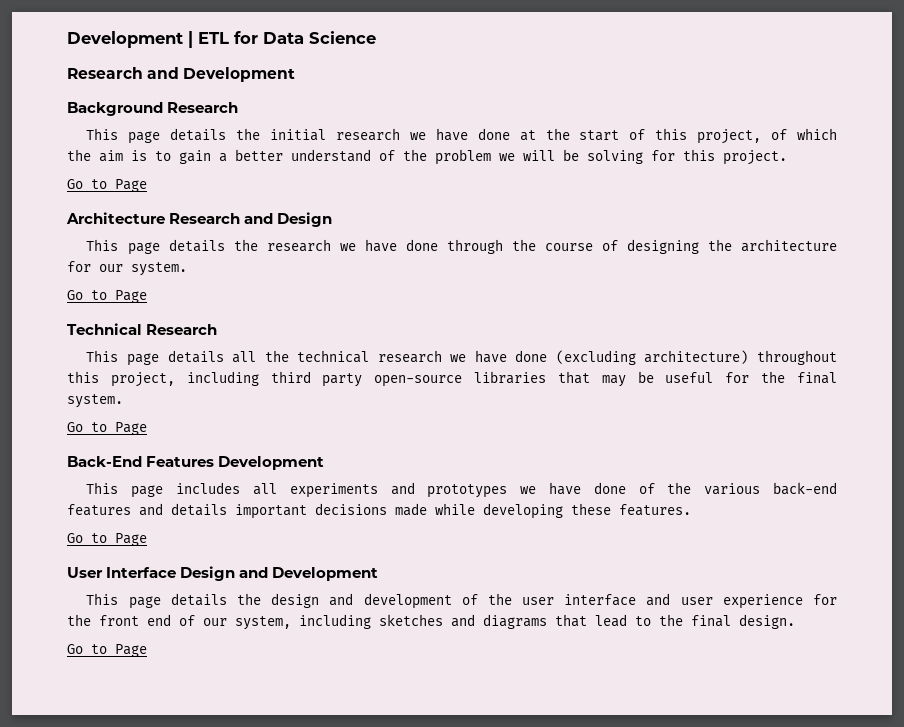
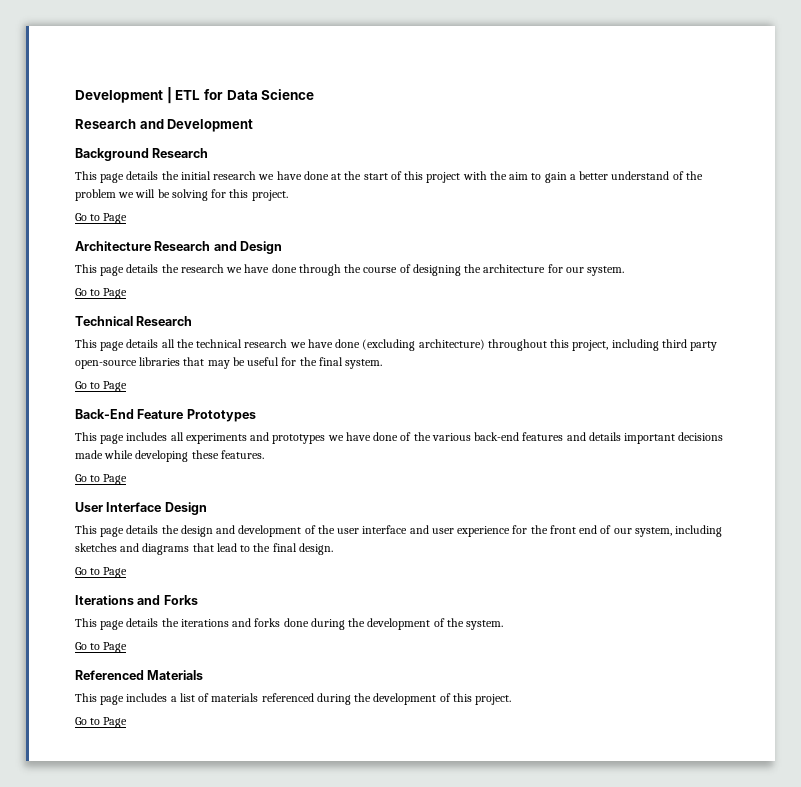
- This page details the initial research we have done at the start of this project, of which the aim is to gain a better understand of the problem we will be solving for this project.
+ This page details the initial research we have done at the start of this project with the aim to gain a better understand of the problem we will be solving for this project.
- Back-End Features Development
+ Back-End Feature Prototypes
- User Interface Design and Development
+ User Interface Design
+ Iterations and Forks
+ This page details the iterations and forks done during the development of the system.
+ Go to Page
+ Referenced Materials
+ This page includes a list of materials referenced during the development of this project.
+ Go to Page

